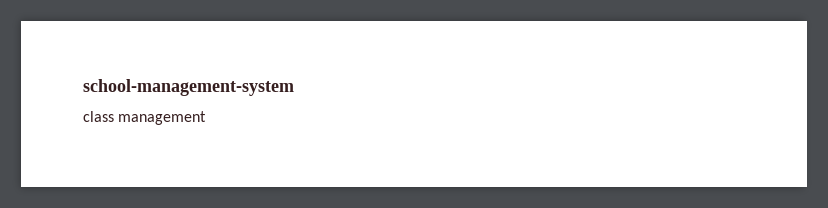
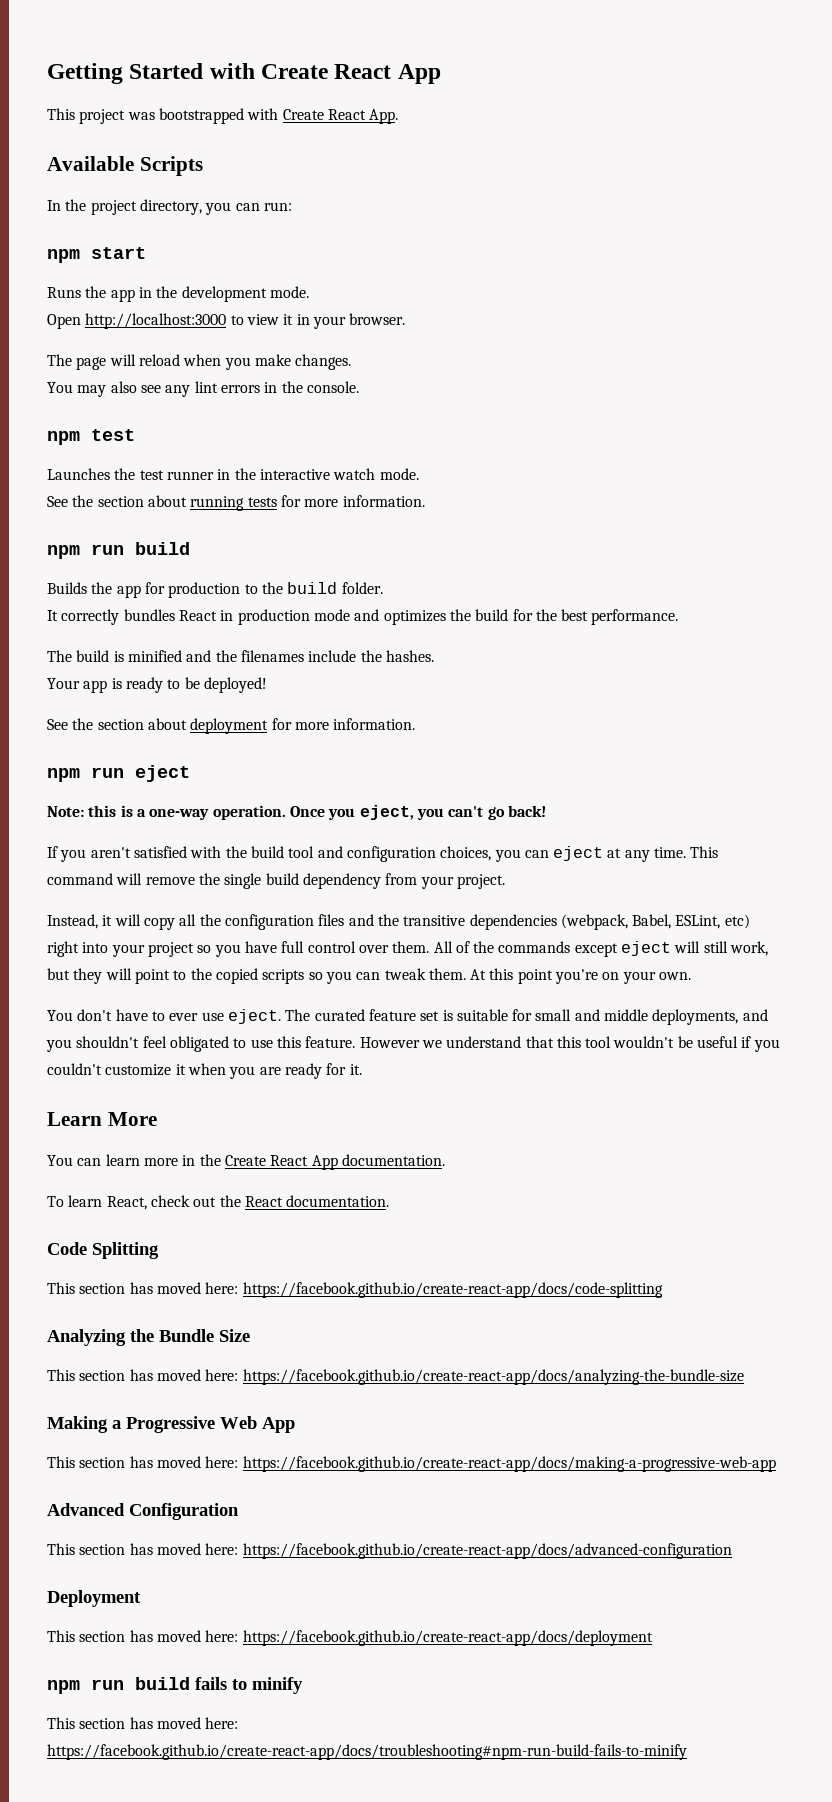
- school-management-system
- class management
+ Getting Started with Create React App
+ This project was bootstrapped with Create React App.
+ Available Scripts
+ In the project directory, you can run:
+ npm start
+ Runs the app in the development mode.
+ Open http://localhost:3000 to view it in your browser.
+ The page will reload when you make changes.
+ You may also see any lint errors in the console.
+ npm test
+ Launches the test runner in the interactive watch mode.
+ See the section about running tests for more information.
+ npm run build
+ Builds the app for production to the build folder.
+ It correctly bundles React in production mode and optimizes the build for the best performance.
+ The build is minified and the filenames include the hashes.
+ Your app is ready to be deployed!
+ See the section about deployment for more information.
+ npm run eject
+ Note: this is a one-way operation. Once you eject, you can't go back!
+ If you aren't satisfied with the build tool and configuration choices, you can eject at any time. This command will remove the single build dependency from your project.
+ Instead, it will copy all the configuration files and the transitive dependencies (webpack, Babel, ESLint, etc) right into your project so you have full control over them. All of the commands except eject will still work, but they will point to the copied scripts so you can tweak them. At this point you're on your own.
+ You don't have to ever use eject. The curated feature set is suitable for small and middle deployments, and you shouldn't feel obligated to use this feature. However we understand that this tool wouldn't be useful if you couldn't customize it when you are ready for it.
+ Learn More
+ You can learn more in the Create React App documentation.
+ To learn React, check out the React documentation.
+ Code Splitting
+ This section has moved here: https://facebook.github.io/create-react-app/docs/code-splitting
+ Analyzing the Bundle Size
+ This section has moved here: https://facebook.github.io/create-react-app/docs/analyzing-the-bundle-size
+ Making a Progressive Web App
+ This section has moved here: https://facebook.github.io/create-react-app/docs/making-a-progressive-web-app
+ Advanced Configuration
+ This section has moved here: https://facebook.github.io/create-react-app/docs/advanced-configuration
+ Deployment
+ This section has moved here: https://facebook.github.io/create-react-app/docs/deployment
+ npm run build fails to minify
+ This section has moved here: https://facebook.github.io/create-react-app/docs/troubleshooting#npm-run-build-fails-to-minify

